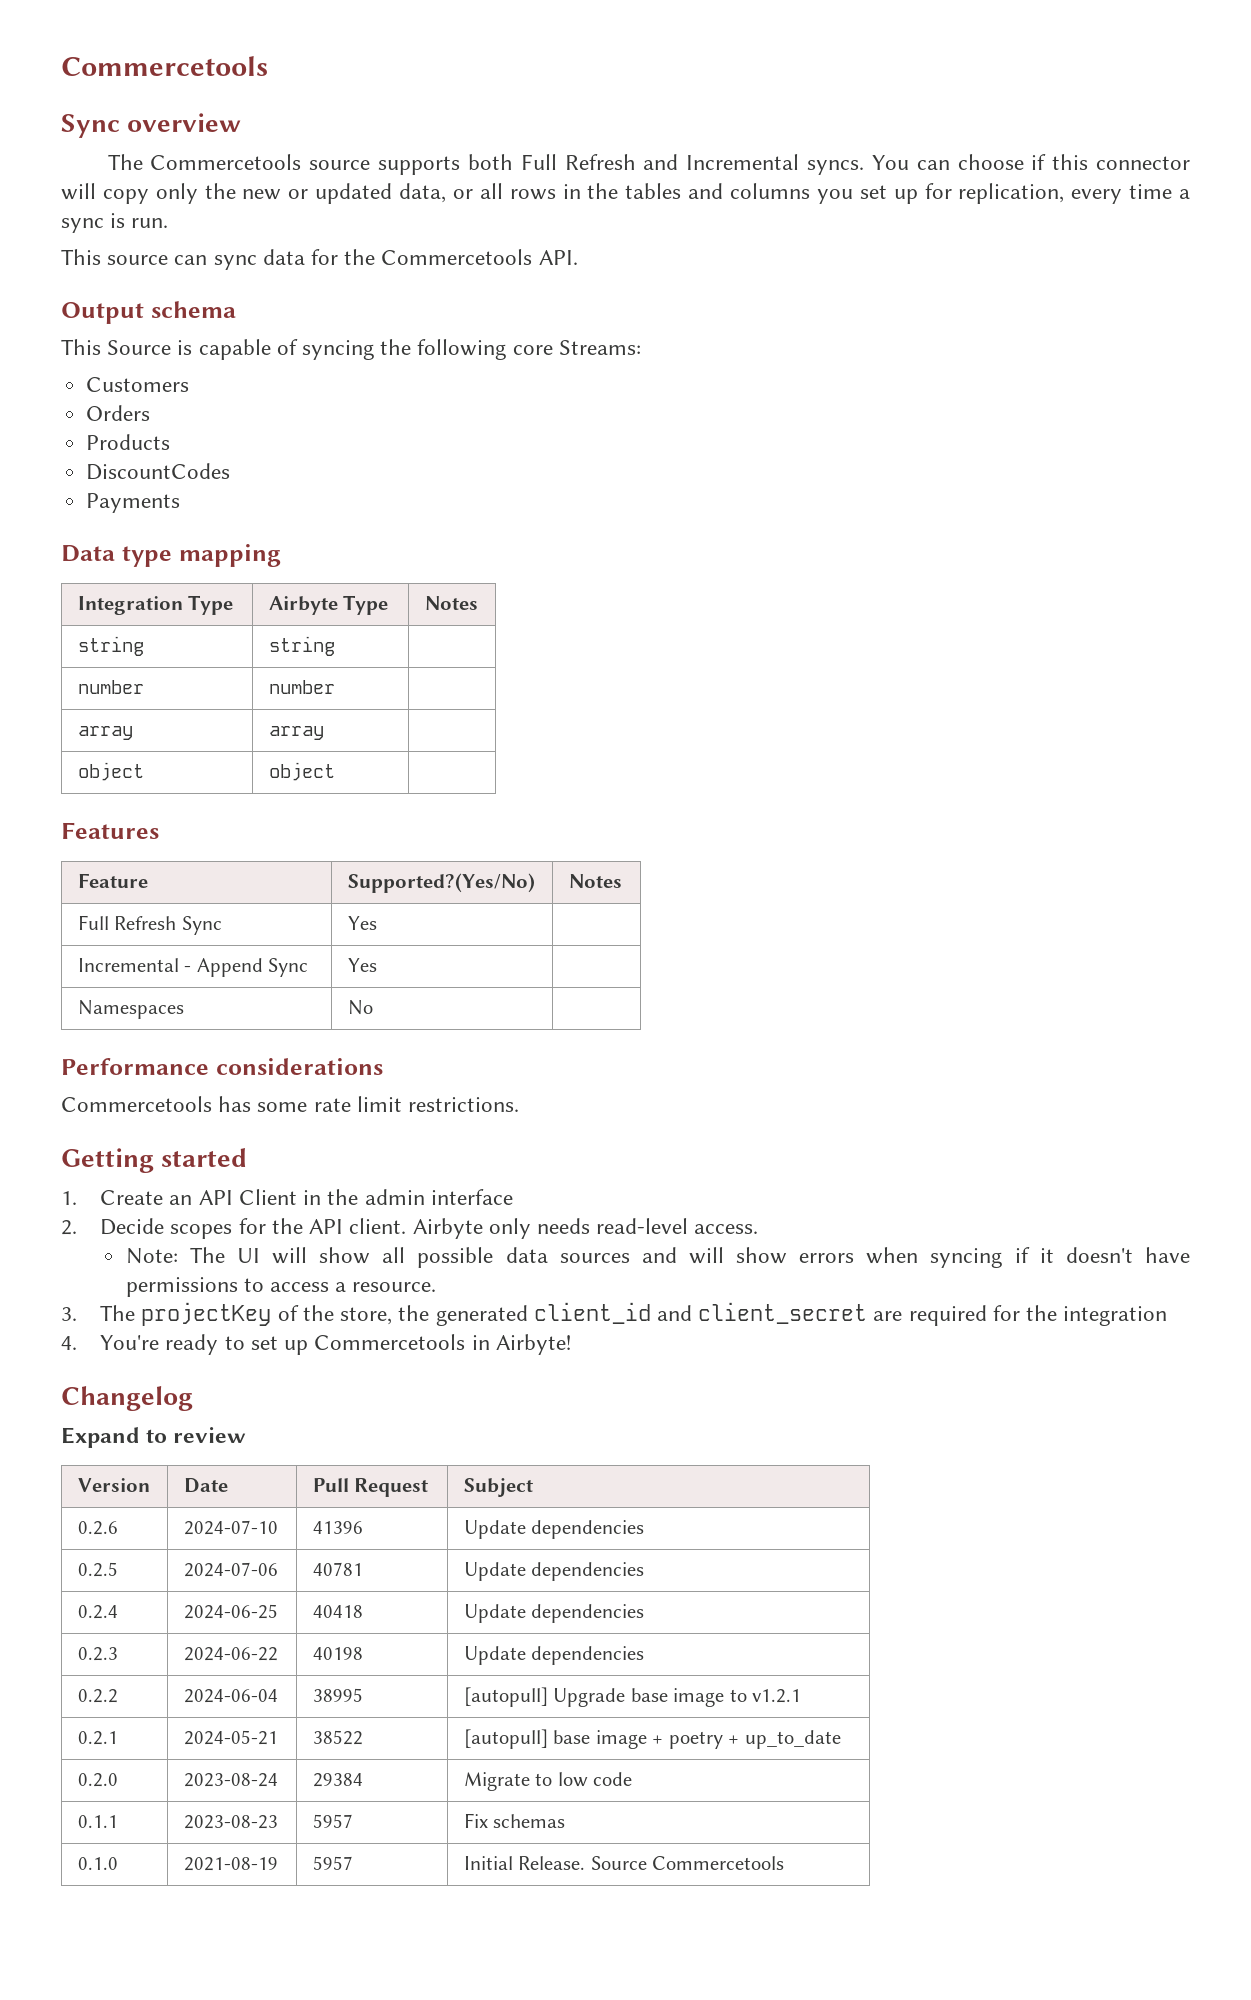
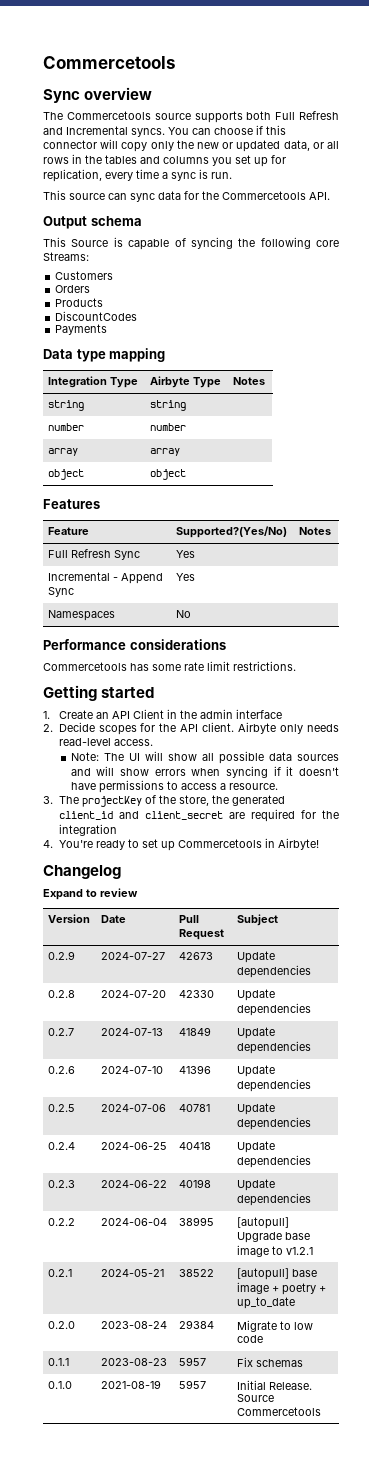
+ 0.2.9 | 2024-07-27 | 42673 | Update dependencies
+ 0.2.8 | 2024-07-20 | 42330 | Update dependencies
+ 0.2.7 | 2024-07-13 | 41849 | Update dependencies

